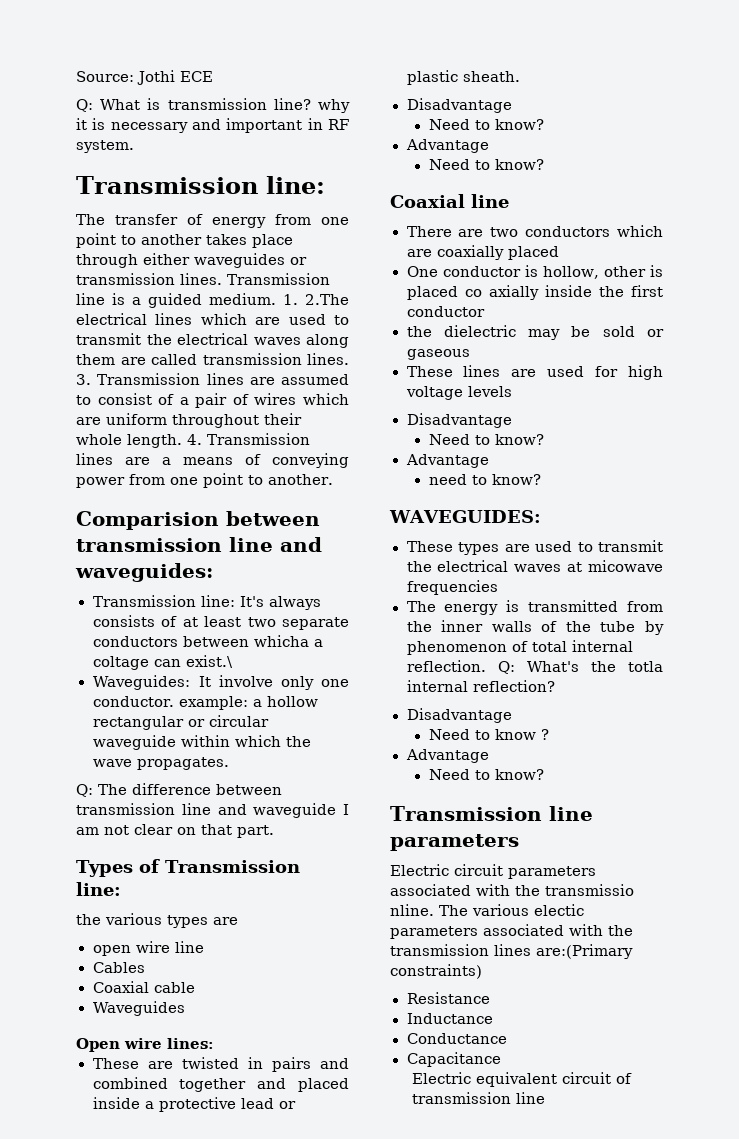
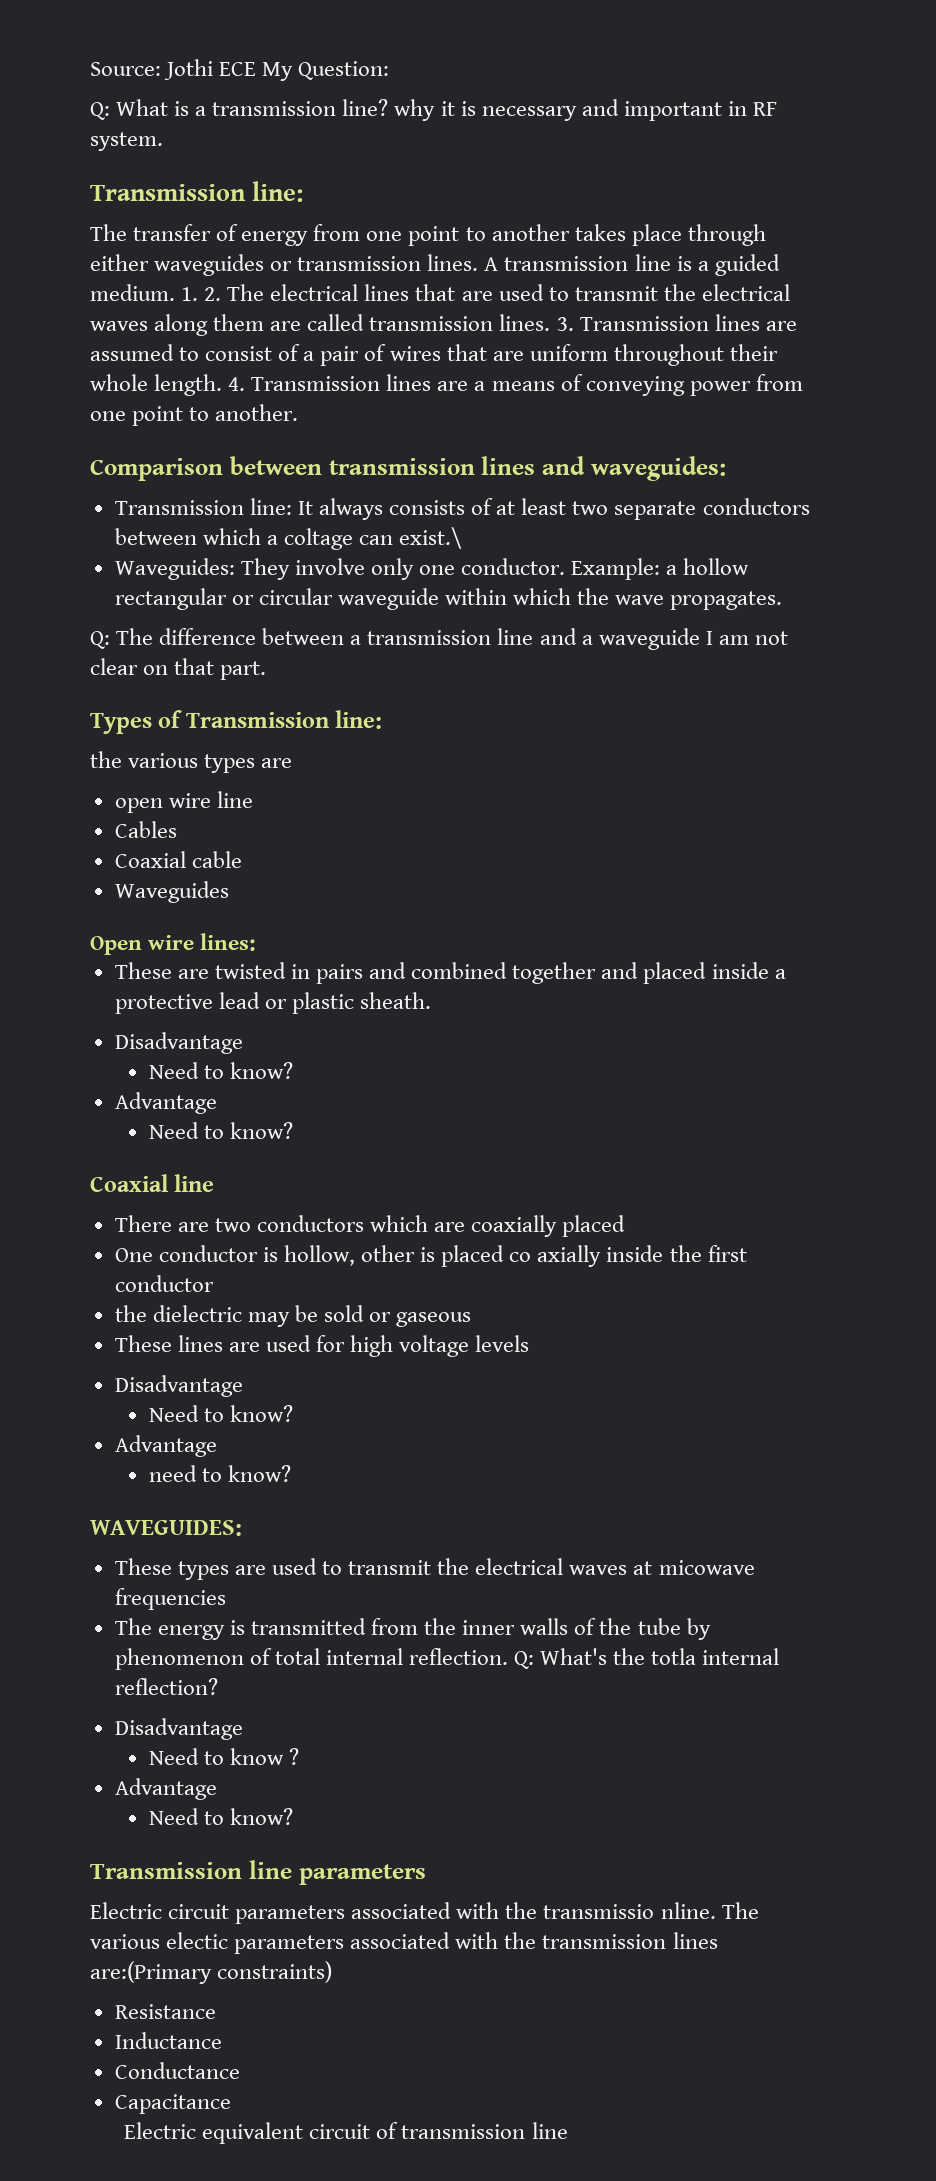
- Source: Jothi ECE
+ Source: Jothi ECE My Question:
- Q: What is transmission line? why it is necessary and important in RF system.
+ Q: What is a transmission line? why it is necessary and important in RF system.
- Transmission line is a guided medium.
+ A transmission line is a guided medium.
- 1. 2.The electrical lines which are used to transmit the electrical waves along them are called transmission lines.
+ 1. 2. The electrical lines that are used to transmit the electrical waves along them are called transmission lines.
- 3. Transmission lines are assumed to consist of a pair of wires which are uniform throughout their whole length.
+ 3. Transmission lines are assumed to consist of a pair of wires that are uniform throughout their whole length.
- Comparision between transmission line and waveguides:
+ Comparison between transmission lines and waveguides:
- Transmission line: It's always consists of at least two separate conductors between whicha a coltage can exist.\
+ Transmission line: It always consists of at least two separate conductors between which a coltage can exist.\
- Waveguides: It involve only one conductor. example: a hollow rectangular or circular waveguide within which the wave propagates.
+ Waveguides: They involve only one conductor. Example: a hollow rectangular or circular waveguide within which the wave propagates.
- Q: The difference between transmission line and waveguide I am not clear on that part.
+ Q: The difference between a transmission line and a waveguide I am not clear on that part.

